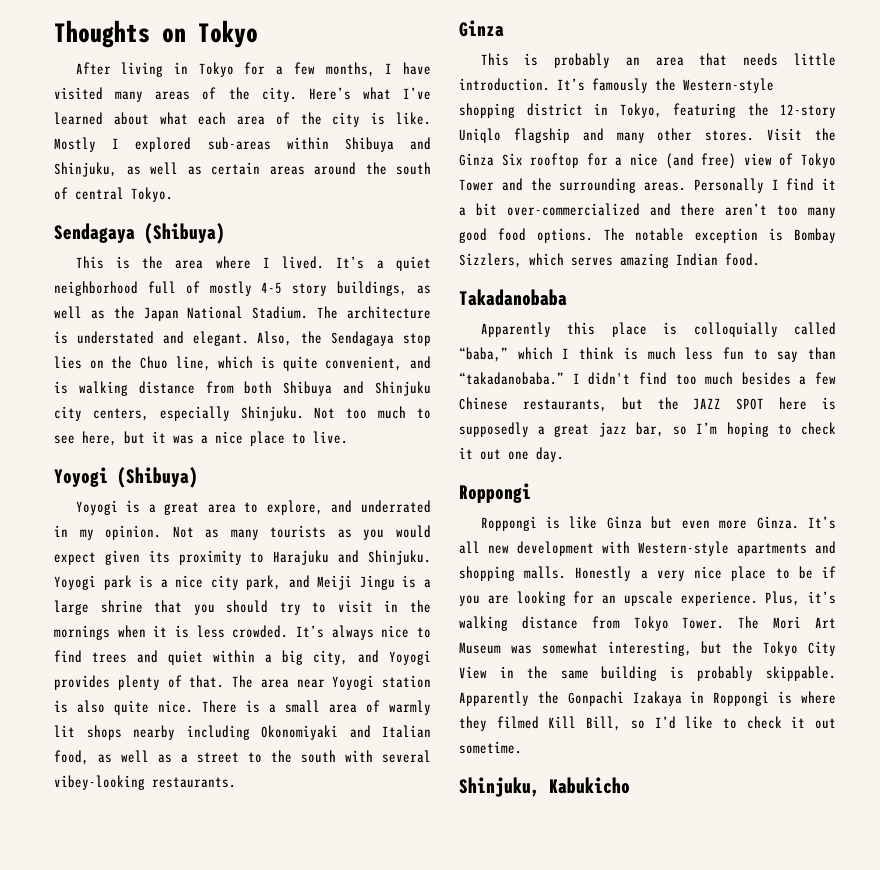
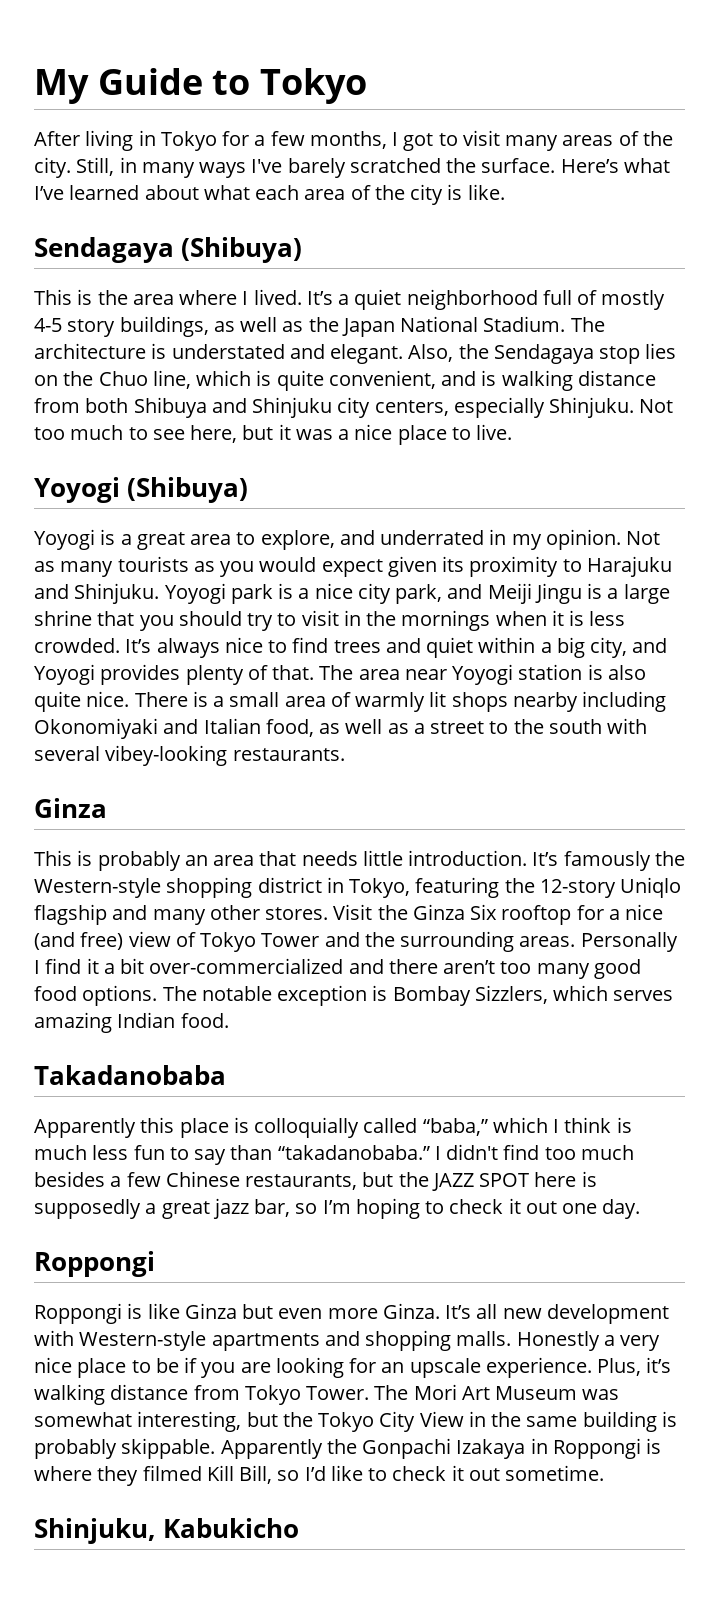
- Thoughts on Tokyo
+ My Guide to Tokyo
- After living in Tokyo for a few months, I have visited many areas of the city.
+ After living in Tokyo for a few months, I got to visit many areas of the city.
+ Still, in many ways I've barely scratched the surface.
- Mostly I explored sub-areas within Shibuya and Shinjuku, as well as certain areas around the south of central Tokyo.

